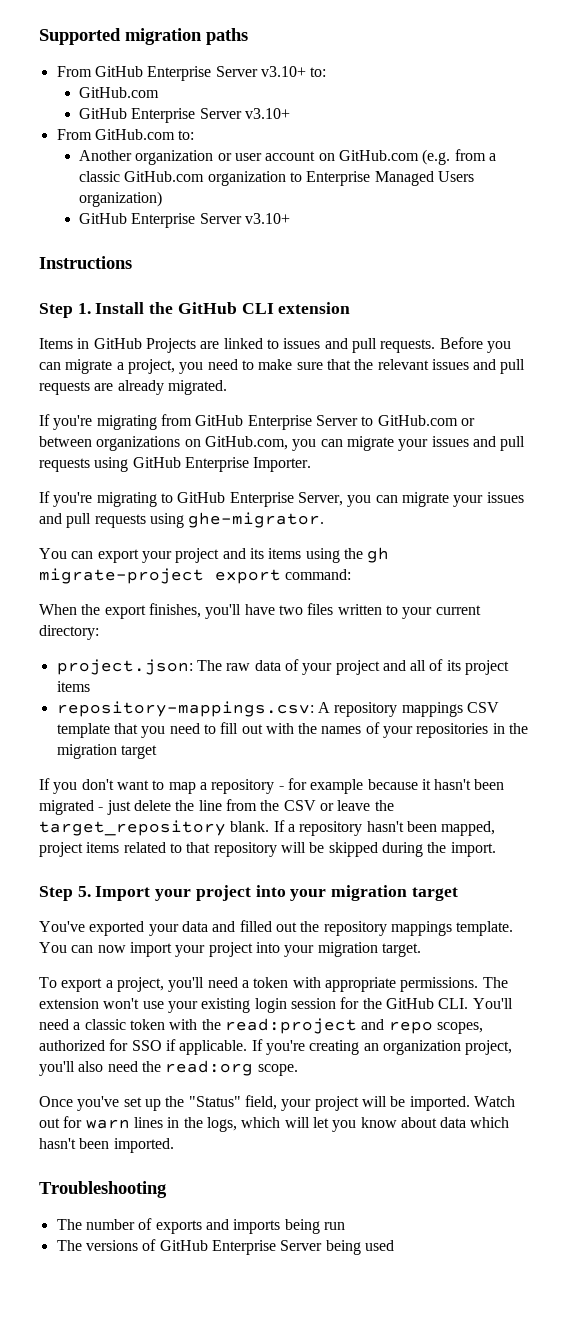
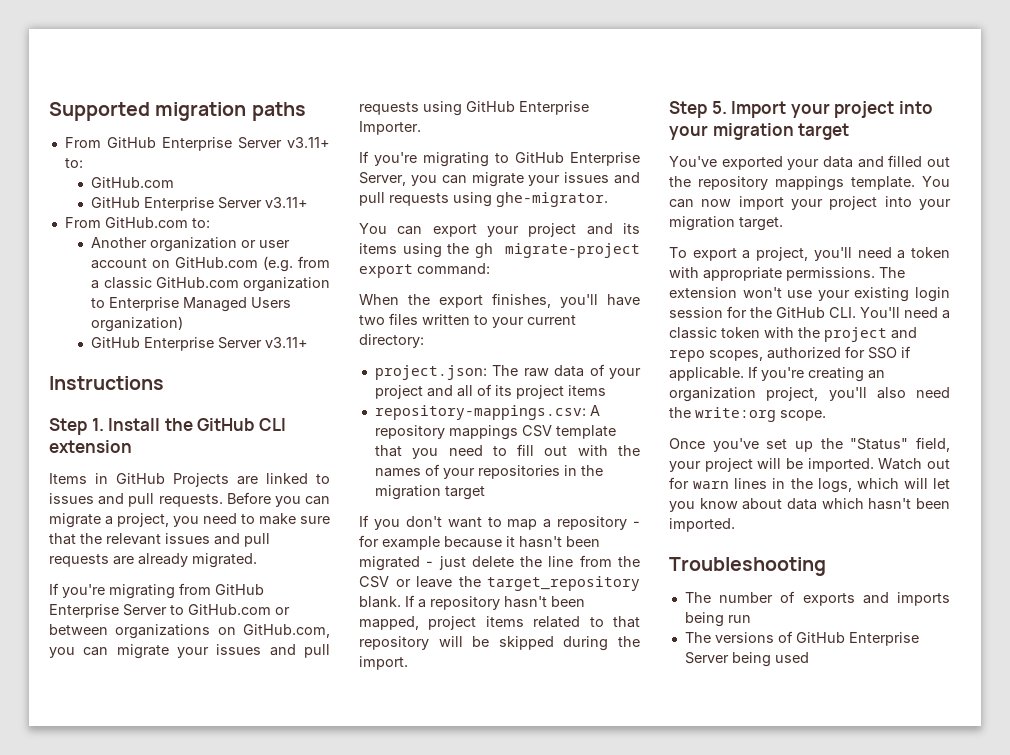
- From GitHub Enterprise Server v3.10+ to:
+ From GitHub Enterprise Server v3.11+ to:
  GitHub.com
- GitHub Enterprise Server v3.10+
+ GitHub Enterprise Server v3.11+
  Another organization or user account on GitHub.com (e.g. from a classic GitHub.com organization to Enterprise Managed Users organization)
- GitHub Enterprise Server v3.10+
+ GitHub Enterprise Server v3.11+
- The extension won't use your existing login session for the GitHub CLI. You'll need a classic token with the read:project and repo scopes, authorized for SSO if applicable.
+ The extension won't use your existing login session for the GitHub CLI. You'll need a classic token with the project and repo scopes, authorized for SSO if applicable.
- If you're creating an organization project, you'll also need the read:org scope.
+ If you're creating an organization project, you'll also need the write:org scope.

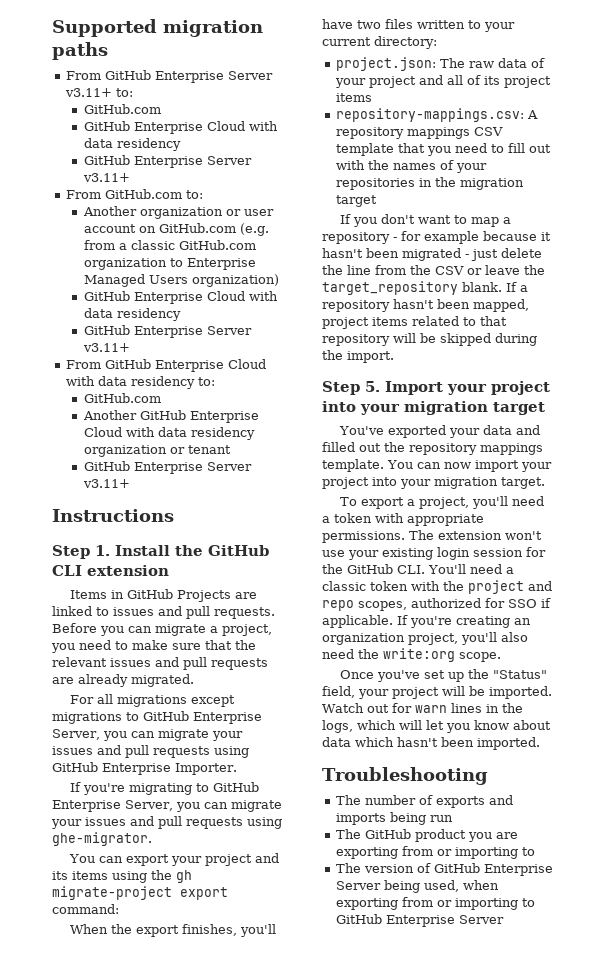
  From GitHub Enterprise Server v3.11+ to:
  GitHub.com
+ GitHub Enterprise Cloud with data residency
  Another organization or user account on GitHub.com (e.g. from a classic GitHub.com organization to Enterprise Managed Users organization)
+ GitHub Enterprise Cloud with data residency
+ GitHub Enterprise Server v3.11+
+ From GitHub Enterprise Cloud with data residency to:
+ GitHub.com
+ Another GitHub Enterprise Cloud with data residency organization or tenant
- If you're migrating from GitHub Enterprise Server to GitHub.com or between organizations on GitHub.com, you can migrate your issues and pull requests using GitHub Enterprise Importer.
+ For all migrations except migrations to GitHub Enterprise Server, you can migrate your issues and pull requests using GitHub Enterprise Importer.
- The versions of GitHub Enterprise Server being used
+ The GitHub product you are exporting from or importing to
+ The version of GitHub Enterprise Server being used, when exporting from or importing to GitHub Enterprise Server

